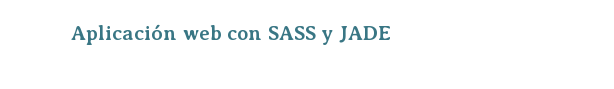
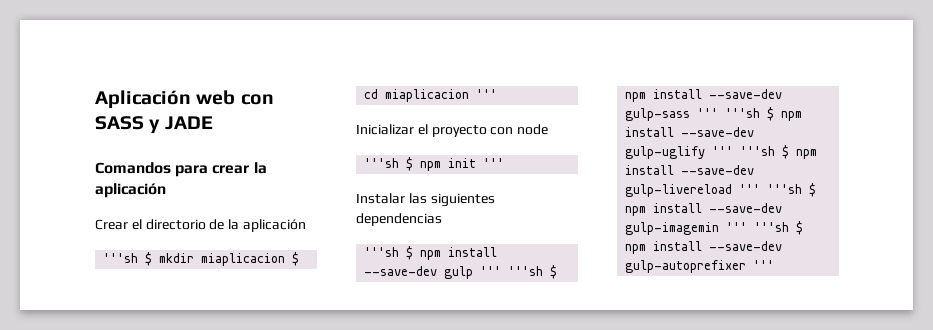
+ Comandos para crear la aplicación
+ Crear el directorio de la aplicación
+ '''sh $ mkdir miaplicacion $ cd miaplicacion '''
+ Inicializar el proyecto con node
+ '''sh $ npm init '''
+ Instalar las siguientes dependencias
+ '''sh $ npm install --save-dev gulp ''' '''sh $ npm install --save-dev gulp-sass ''' '''sh $ npm install --save-dev gulp-uglify ''' '''sh $ npm install --save-dev gulp-livereload ''' '''sh $ npm install --save-dev gulp-imagemin ''' '''sh $ npm install --save-dev gulp-autoprefixer '''

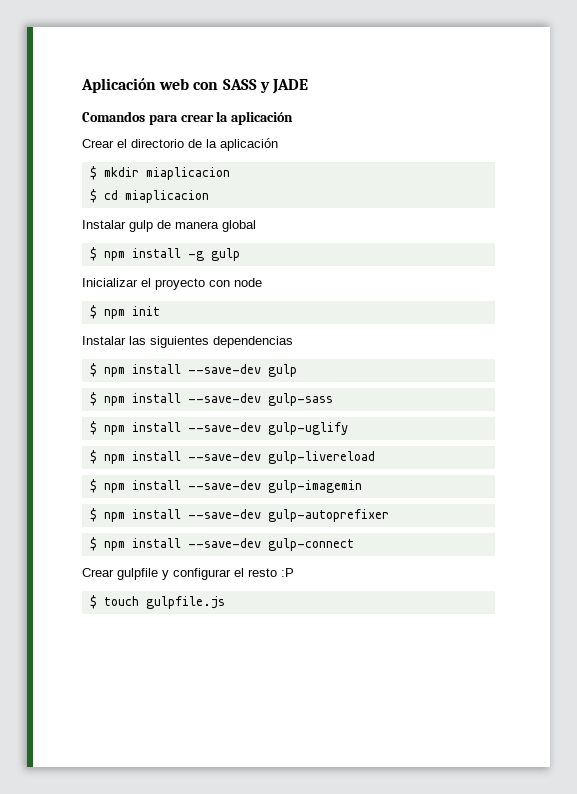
- '''sh $ mkdir miaplicacion $ cd miaplicacion '''
+ $ mkdir miaplicacion
+ $ cd miaplicacion
+ Instalar gulp de manera global
+ $ npm install -g gulp
- '''sh $ npm init '''
+ $ npm init
- '''sh $ npm install --save-dev gulp ''' '''sh $ npm install --save-dev gulp-sass ''' '''sh $ npm install --save-dev gulp-uglify ''' '''sh $ npm install --save-dev gulp-livereload ''' '''sh $ npm install --save-dev gulp-imagemin ''' '''sh $ npm install --save-dev gulp-autoprefixer '''
+ $ npm install --save-dev gulp
+ $ npm install --save-dev gulp-sass
+ $ npm install --save-dev gulp-uglify
+ $ npm install --save-dev gulp-livereload
+ $ npm install --save-dev gulp-imagemin
+ $ npm install --save-dev gulp-autoprefixer
+ $ npm install --save-dev gulp-connect
+ Crear gulpfile y configurar el resto :P
+ $ touch gulpfile.js

